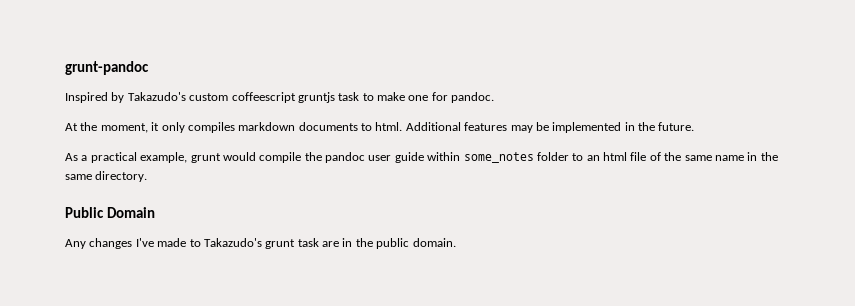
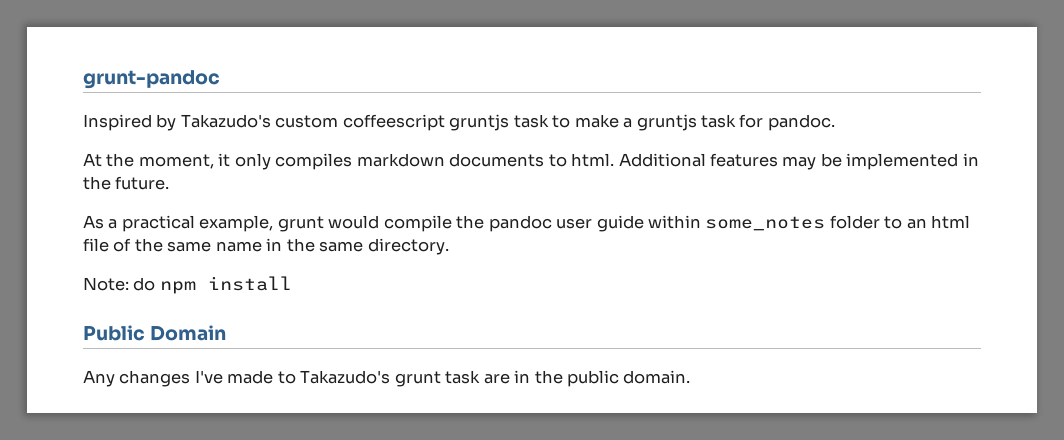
- Inspired by Takazudo's custom coffeescript gruntjs task to make one for pandoc.
+ Inspired by Takazudo's custom coffeescript gruntjs task to make a gruntjs task for pandoc.
+ Note: do npm install

